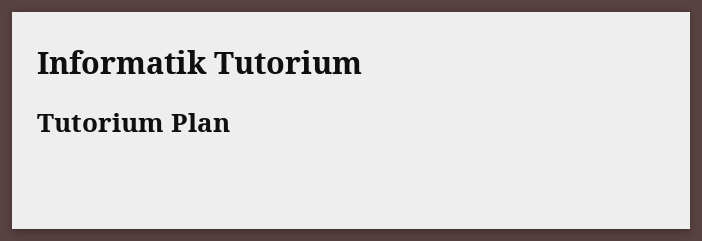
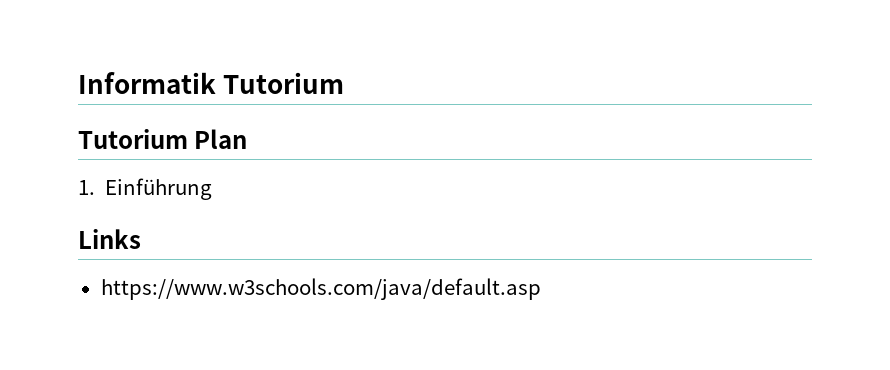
+ 1. Einführung
+ Links
+ https://www.w3schools.com/java/default.asp

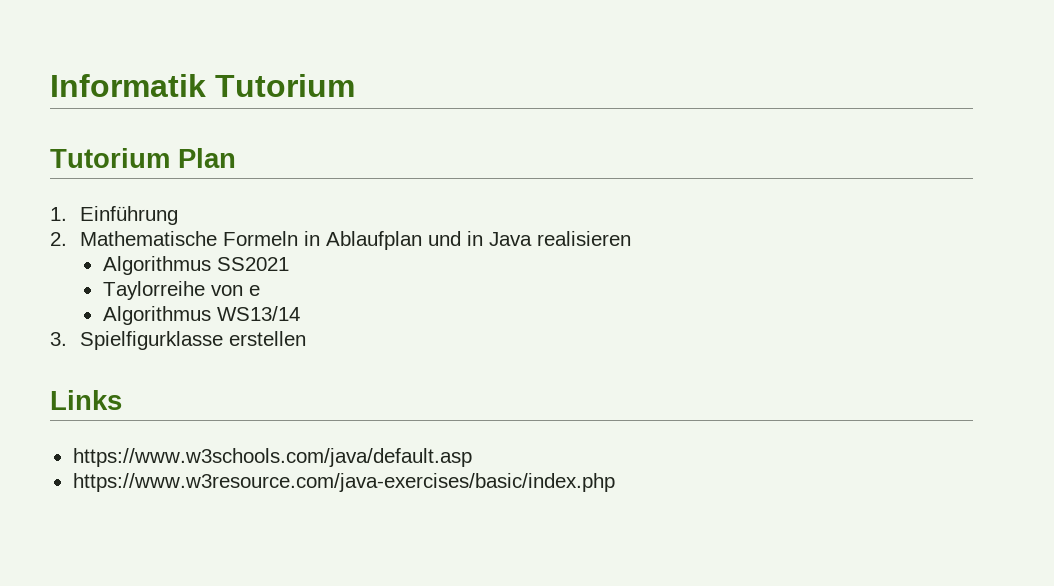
+ 2. Mathematische Formeln in Ablaufplan und in Java realisieren
+ Algorithmus SS2021
+ Taylorreihe von e
+ Algorithmus WS13/14
+ 3. Spielfigurklasse erstellen
+ https://www.w3resource.com/java-exercises/basic/index.php

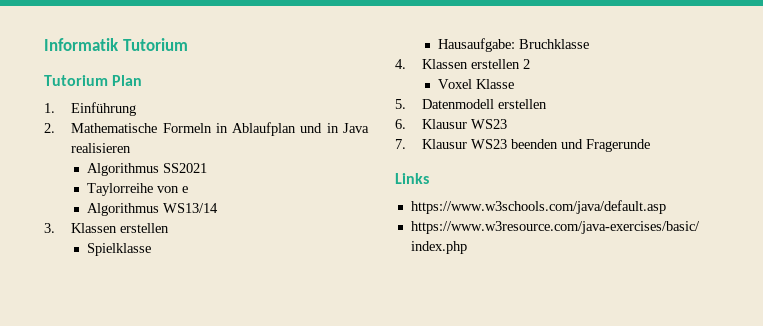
- 3. Spielfigurklasse erstellen
+ 3. Klassen erstellen
+ Spielklasse
+ Hausaufgabe: Bruchklasse
+ 4. Klassen erstellen 2
+ Voxel Klasse
+ 5. Datenmodell erstellen
+ 6. Klausur WS23
+ 7. Klausur WS23 beenden und Fragerunde

